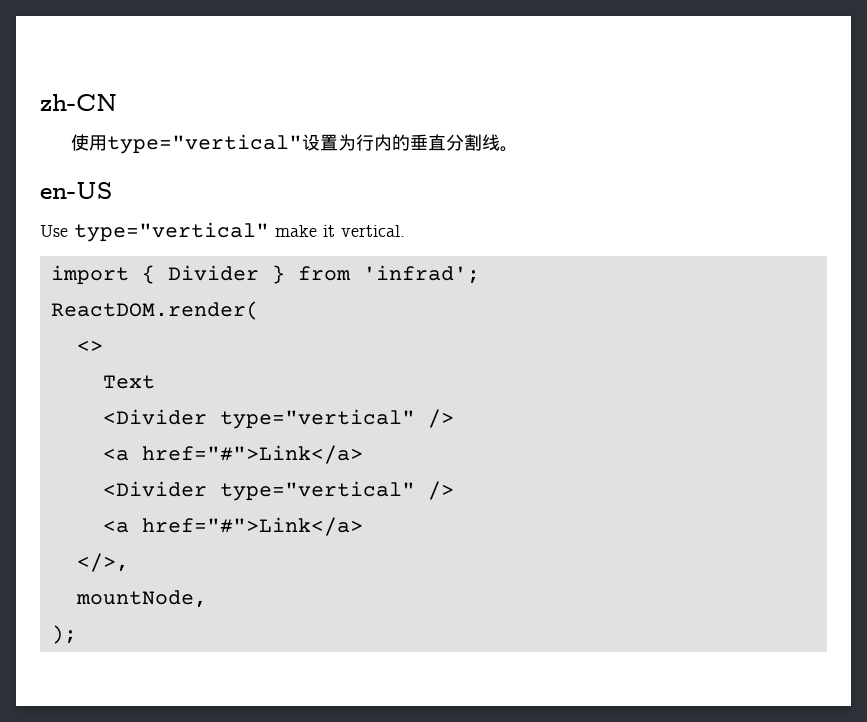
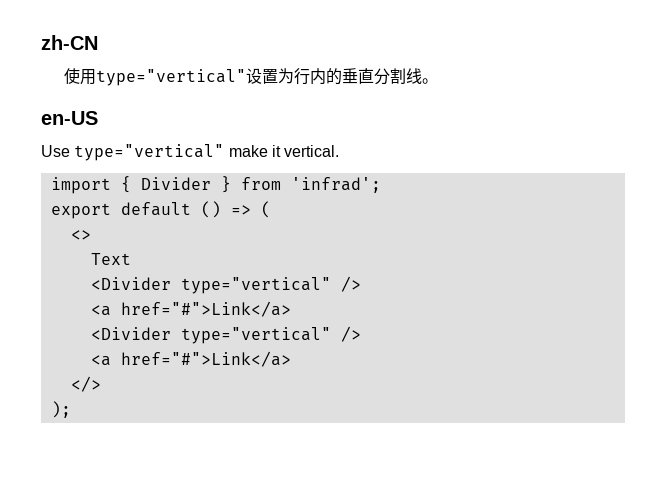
- ReactDOM.render(
+ export default () => (
- </>,
- mountNode,
+ </>

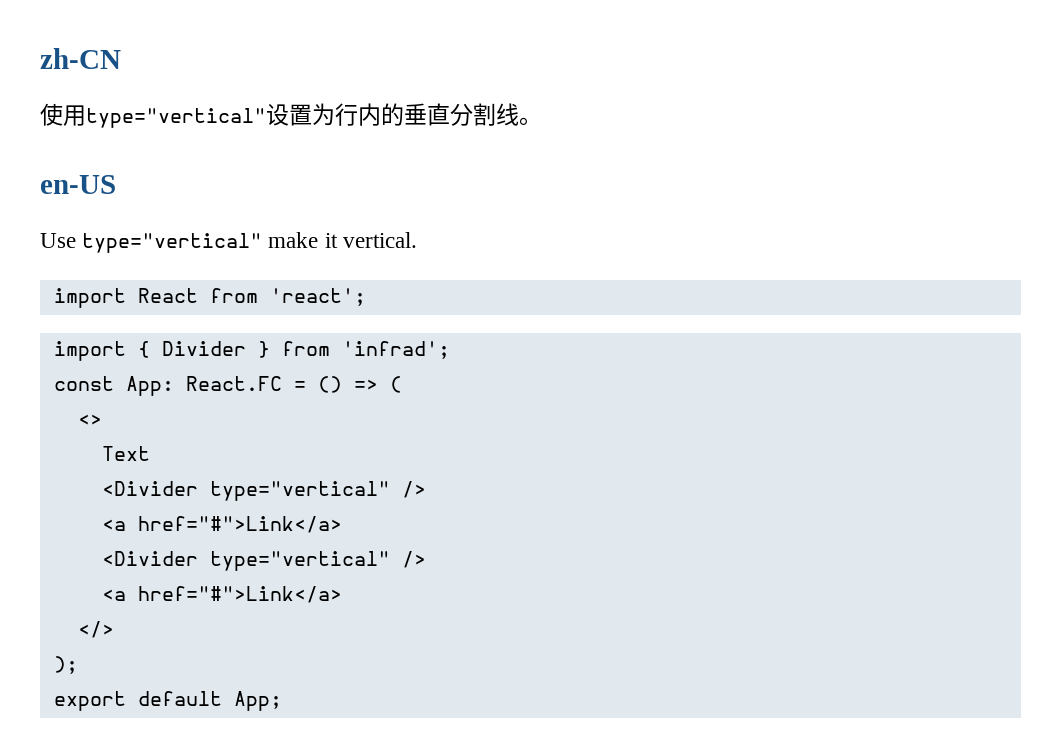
+ import React from 'react';
- export default () => (
+ const App: React.FC = () => (
+ export default App;

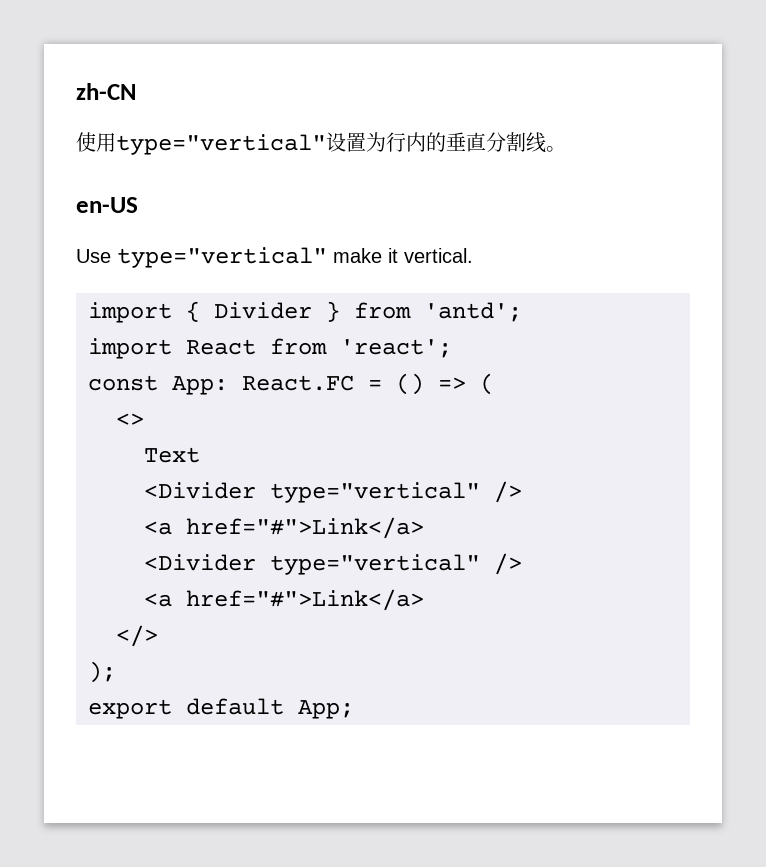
- import React from 'react';
- import { Divider } from 'infrad';
+ import { Divider } from 'antd';
+ import React from 'react';

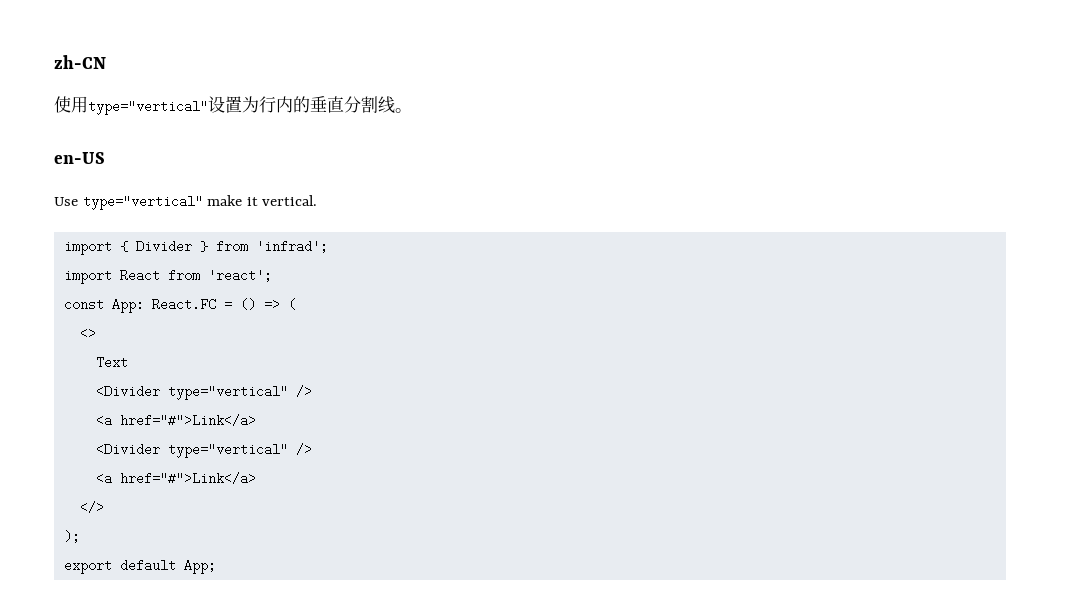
- import { Divider } from 'antd';
+ import { Divider } from 'infrad';

